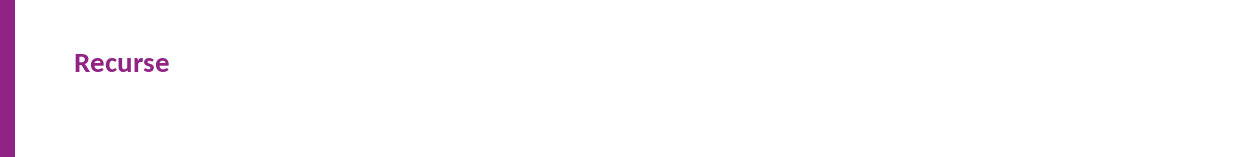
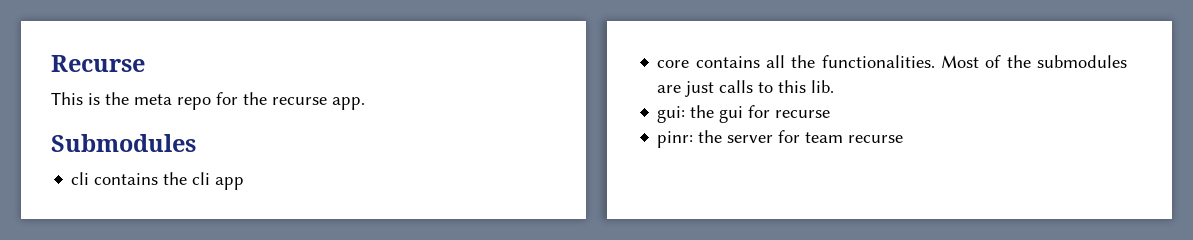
+ This is the meta repo for the recurse app.
+ Submodules
+ cli contains the cli app
+ core contains all the functionalities. Most of the submodules are just calls to this lib.
+ gui: the gui for recurse
+ pinr: the server for team recurse

